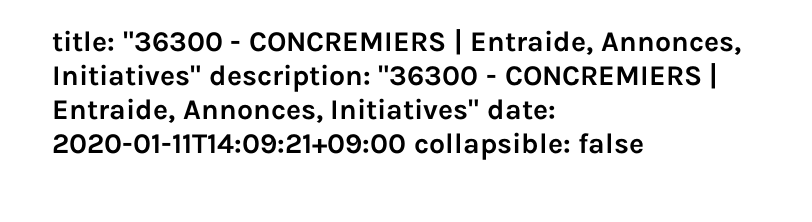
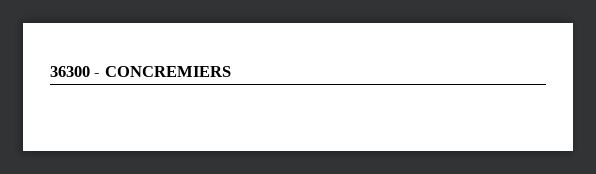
- title: "36300 - CONCREMIERS | Entraide, Annonces, Initiatives" description: "36300 - CONCREMIERS | Entraide, Annonces, Initiatives" date: 2020-01-11T14:09:21+09:00 collapsible: false
+ 36300 - CONCREMIERS

